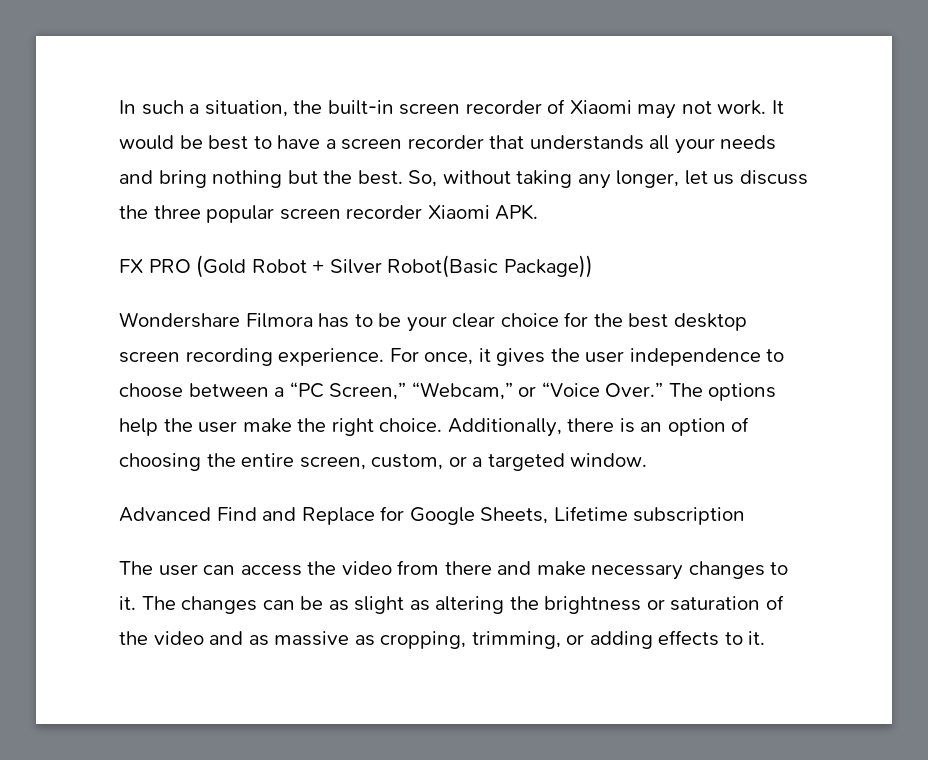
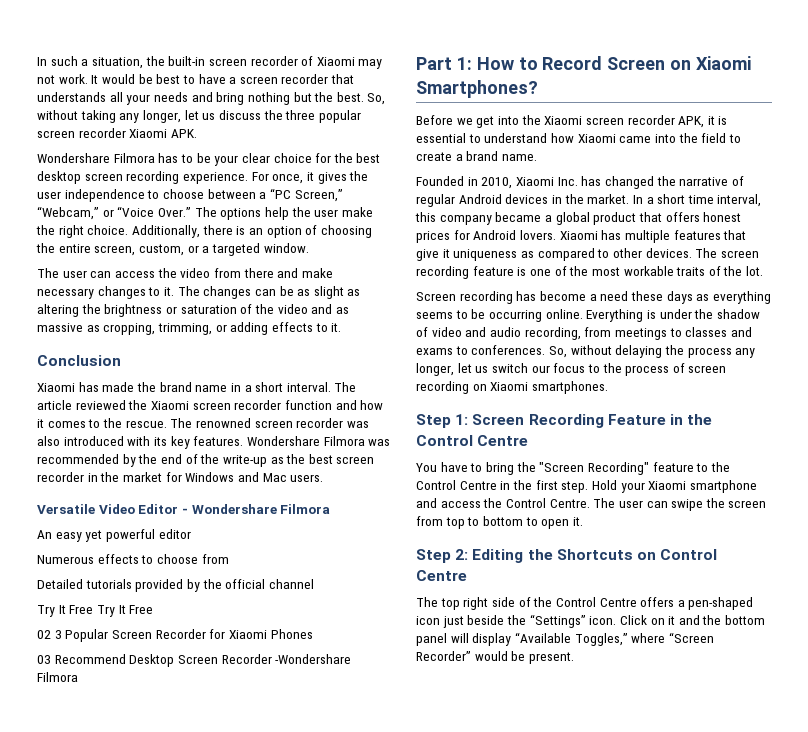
- FX PRO (Gold Robot + Silver Robot(Basic Package))
- Advanced Find and Replace for Google Sheets, Lifetime subscription
+ Conclusion
+ Xiaomi has made the brand name in a short interval. The article reviewed the Xiaomi screen recorder function and how it comes to the rescue. The renowned screen recorder was also introduced with its key features. Wondershare Filmora was recommended by the end of the write-up as the best screen recorder in the market for Windows and Mac users.
+ Versatile Video Editor - Wondershare Filmora
+ An easy yet powerful editor
+ Numerous effects to choose from
+ Detailed tutorials provided by the official channel
+ Try It Free Try It Free
+ 02 3 Popular Screen Recorder for Xiaomi Phones
+ 03 Recommend Desktop Screen Recorder -Wondershare Filmora
+ Part 1: How to Record Screen on Xiaomi Smartphones?
+ Before we get into the Xiaomi screen recorder APK, it is essential to understand how Xiaomi came into the field to create a brand name.
+ Founded in 2010, Xiaomi Inc. has changed the narrative of regular Android devices in the market. In a short time interval, this company became a global product that offers honest prices for Android lovers. Xiaomi has multiple features that give it uniqueness as compared to other devices. The screen recording feature is one of the most workable traits of the lot.
+ Screen recording has become a need these days as everything seems to be occurring online. Everything is under the shadow of video and audio recording, from meetings to classes and exams to conferences. So, without delaying the process any longer, let us switch our focus to the process of screen recording on Xiaomi smartphones.
+ Step 1: Screen Recording Feature in the Control Centre
+ You have to bring the "Screen Recording" feature to the Control Centre in the first step. Hold your Xiaomi smartphone and access the Control Centre. The user can swipe the screen from top to bottom to open it.
+ Step 2: Editing the Shortcuts on Control Centre
+ The top right side of the Control Centre offers a pen-shaped icon just beside the “Settings” icon. Click on it and the bottom panel will display “Available Toggles,” where “Screen Recorder” would be present.

